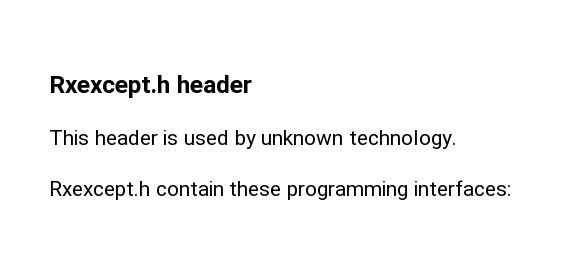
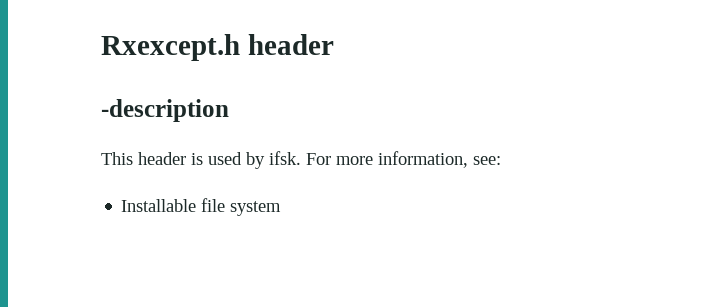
+ -description
- This header is used by unknown technology.
- Rxexcept.h contain these programming interfaces:
+ This header is used by ifsk. For more information, see:
+ Installable file system

